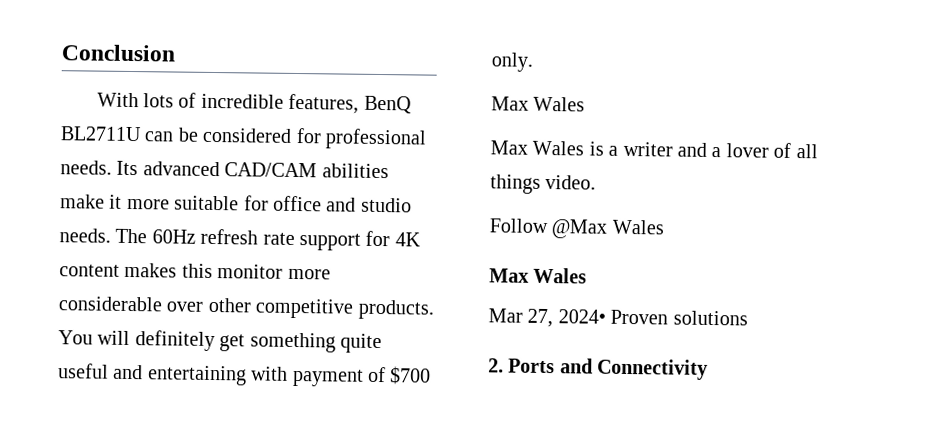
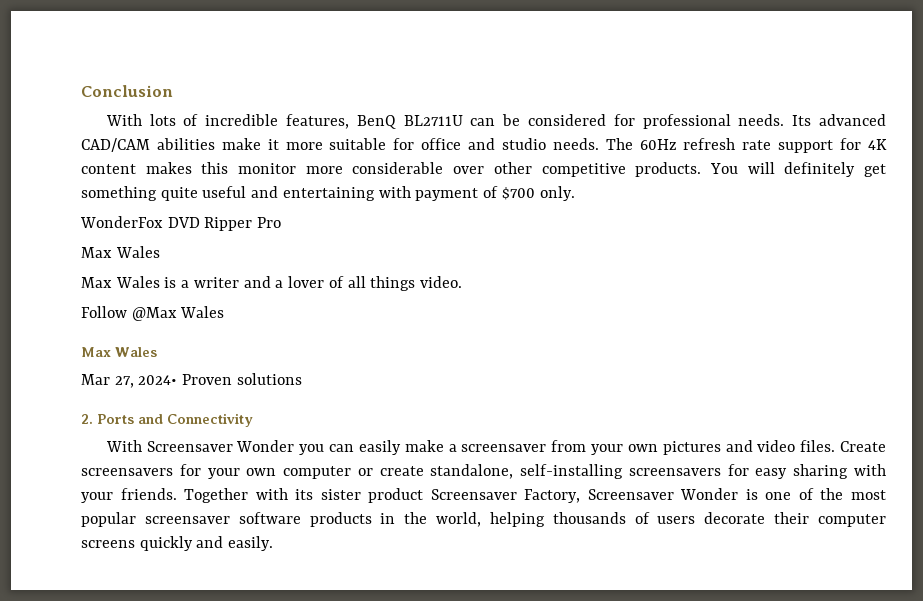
+ WonderFox DVD Ripper Pro
+ With Screensaver Wonder you can easily make a screensaver from your own pictures and video files. Create screensavers for your own computer or create standalone, self-installing screensavers for easy sharing with your friends. Together with its sister product Screensaver Factory, Screensaver Wonder is one of the most popular screensaver software products in the world, helping thousands of users decorate their computer screens quickly and easily.

